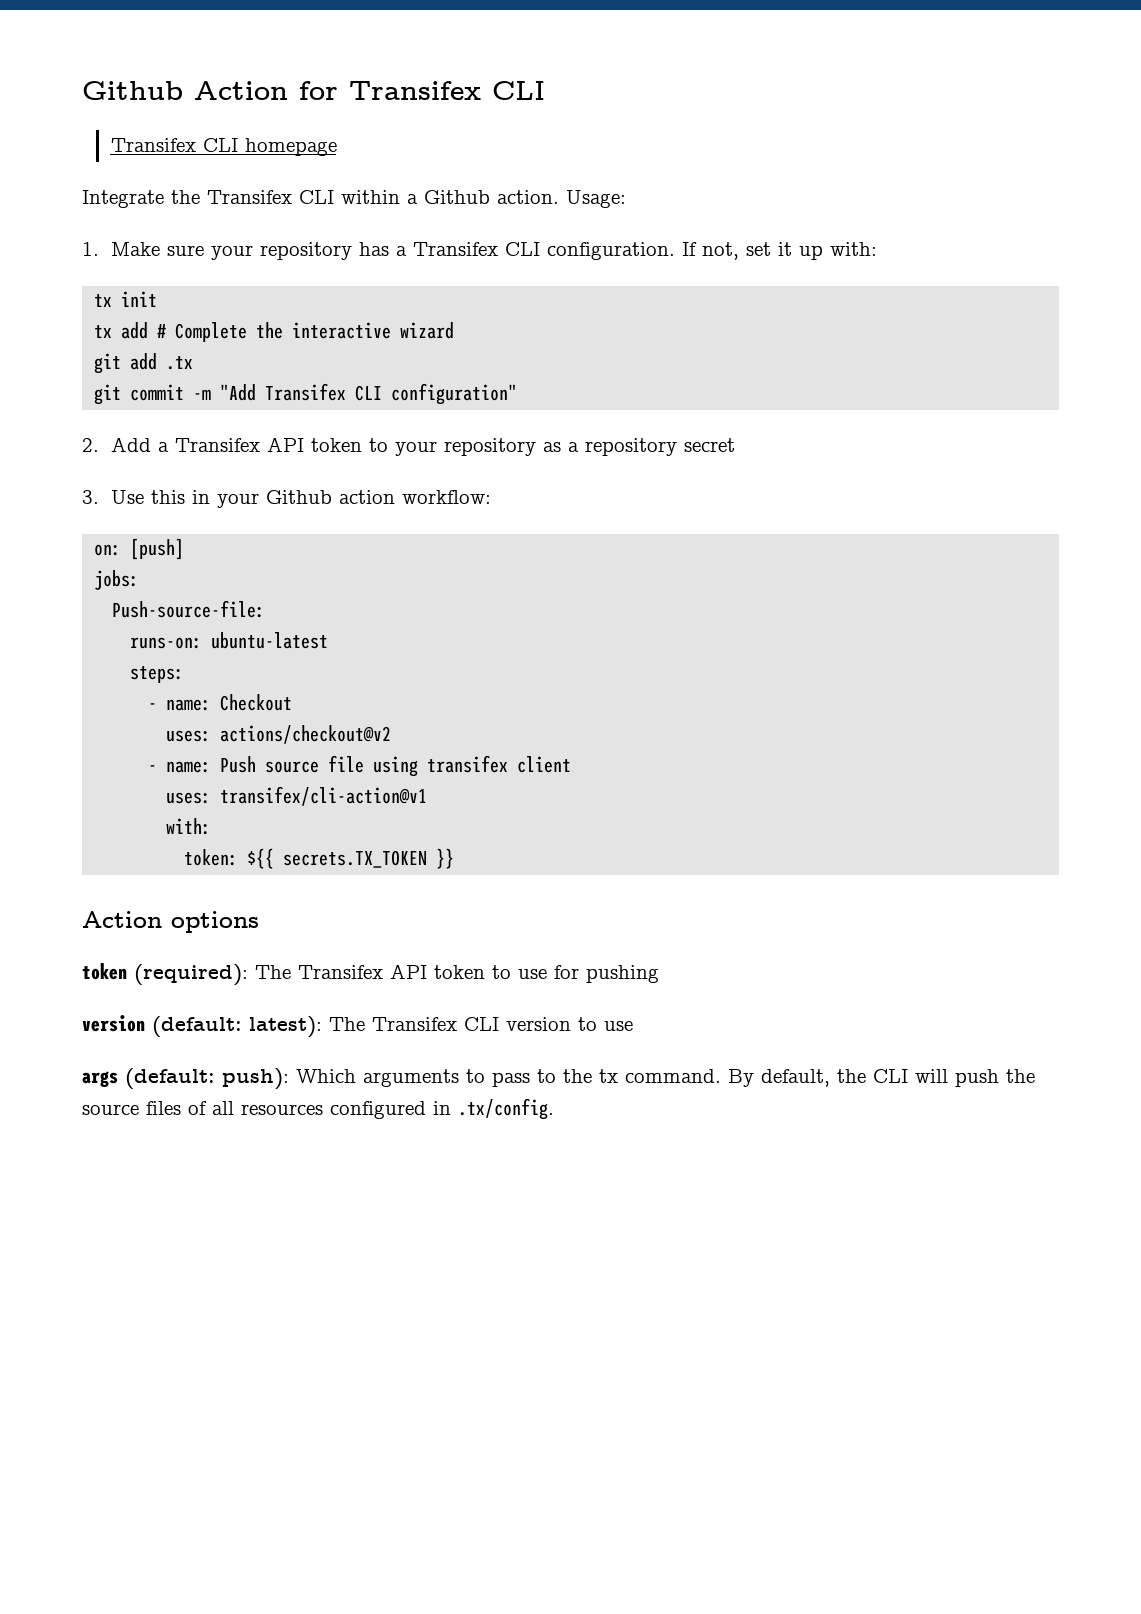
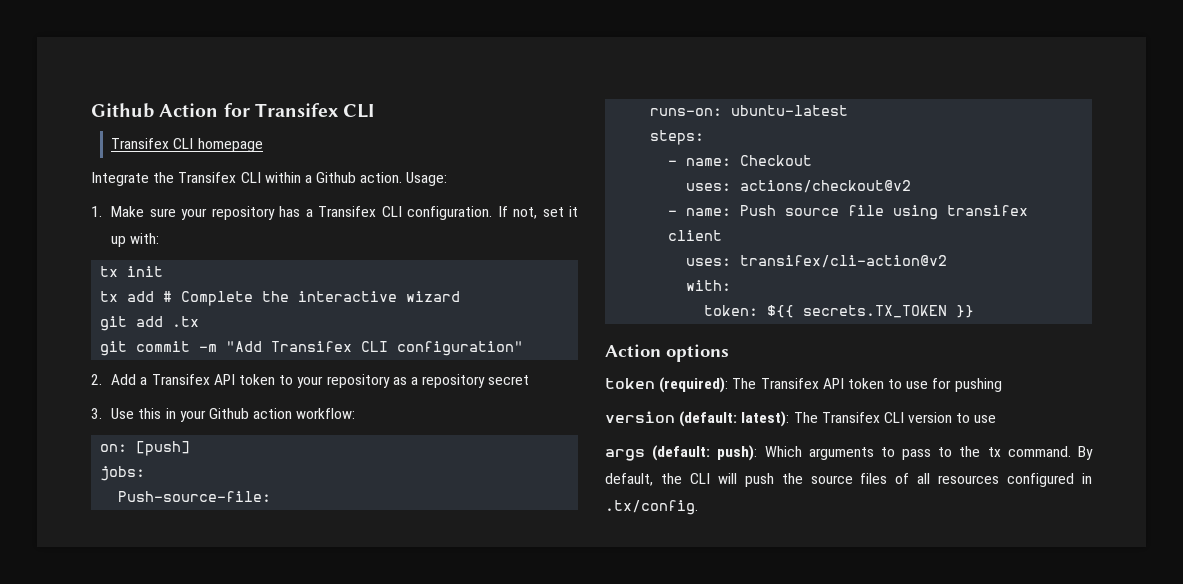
- uses: transifex/cli-action@v1
+ uses: transifex/cli-action@v2

